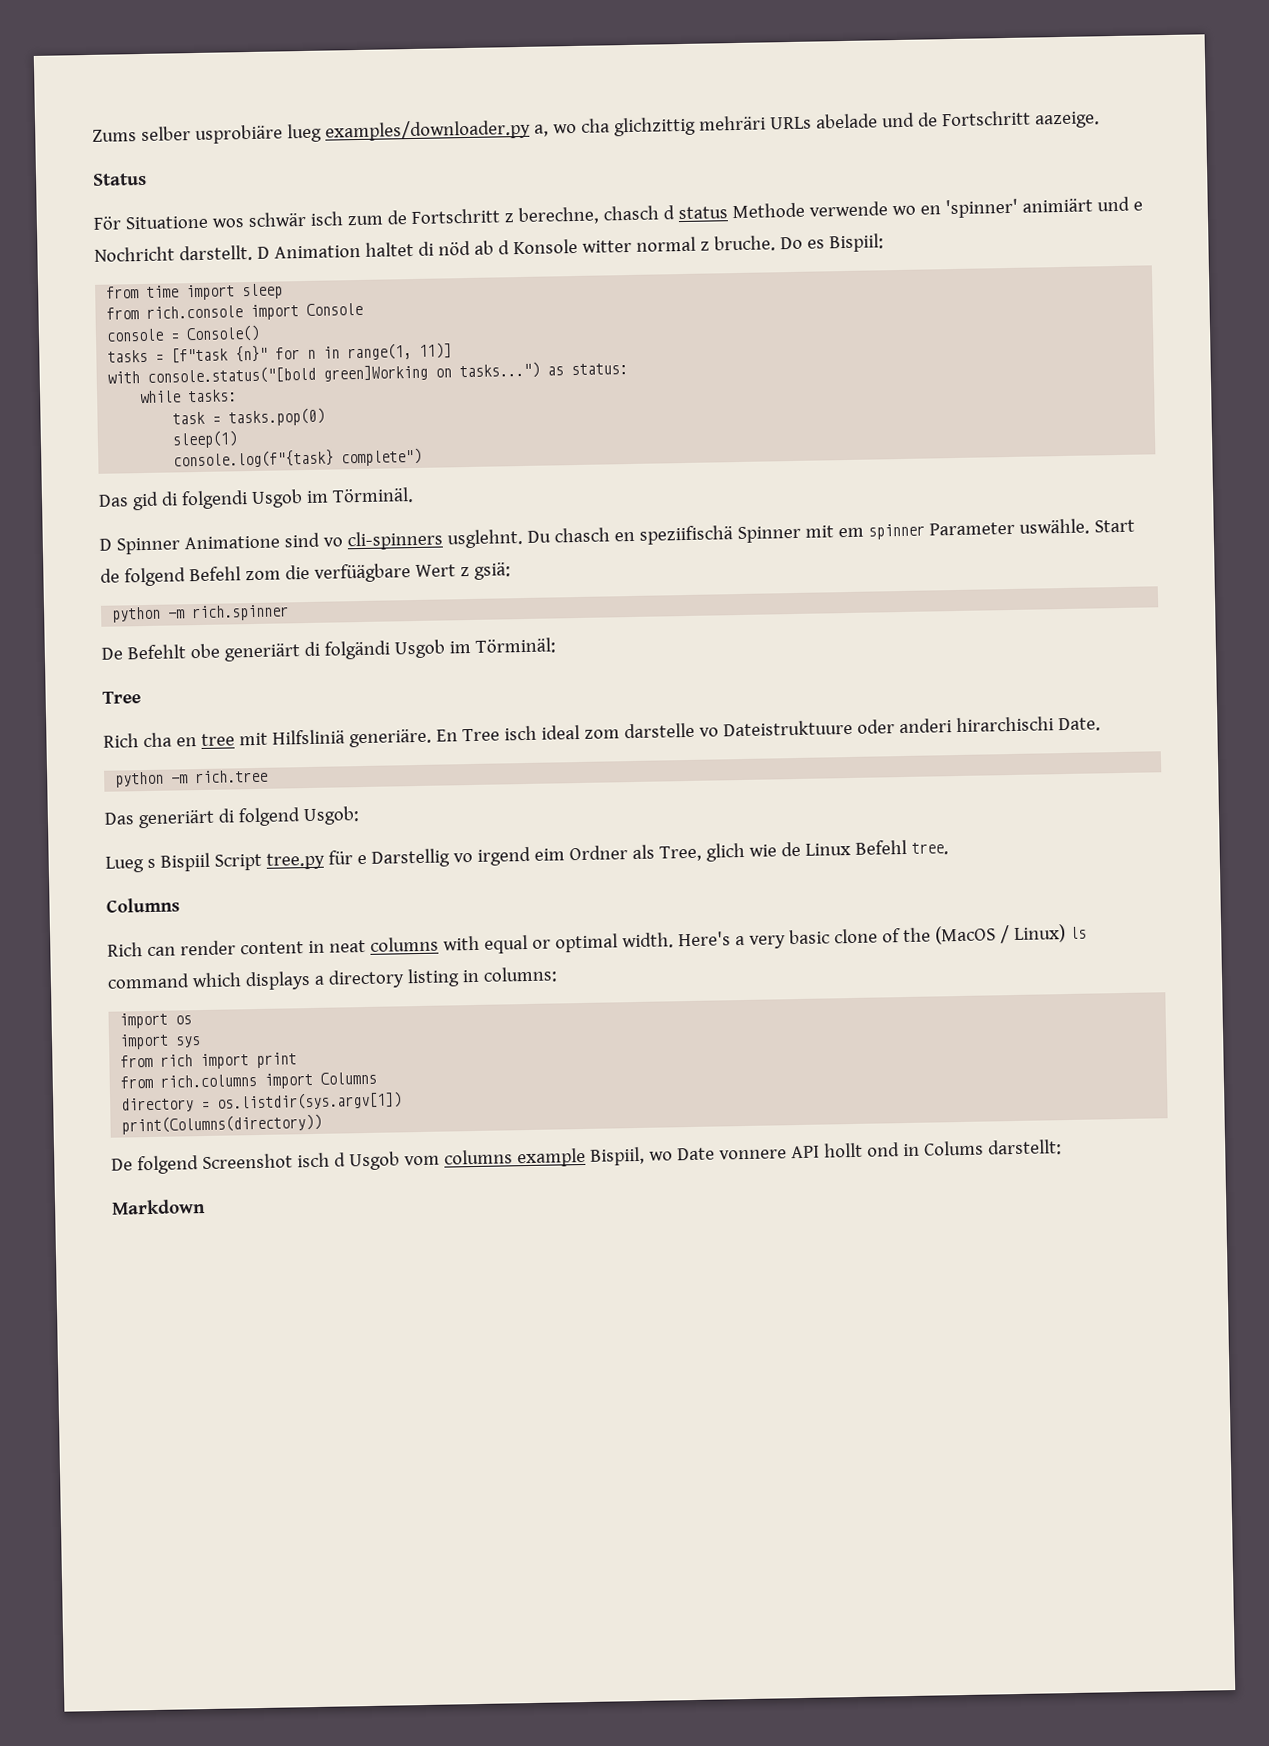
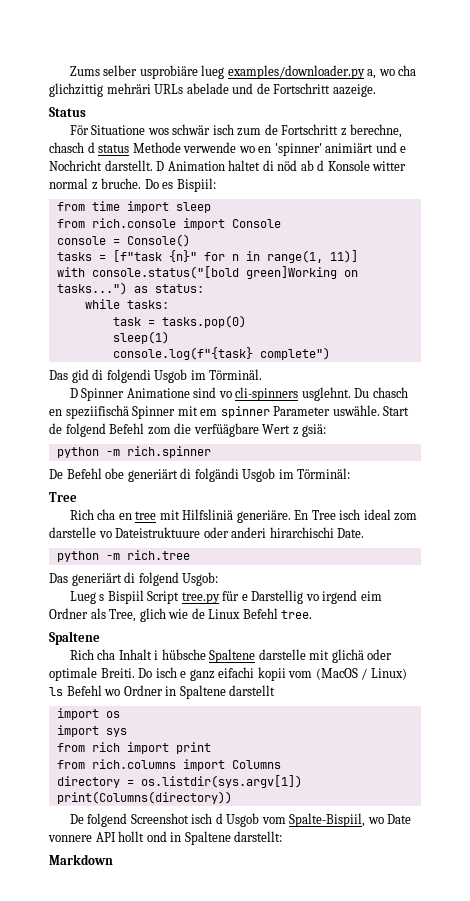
- De Befehlt obe generiärt di folgändi Usgob im Törminäl:
+ De Befehl obe generiärt di folgändi Usgob im Törminäl:
  Lueg s Bispiil Script tree.py für e Darstellig vo irgend eim Ordner als Tree, glich wie de Linux Befehl tree.
- Columns
- Rich can render content in neat columns with equal or optimal width. Here's a very basic clone of the (MacOS / Linux) ls command which displays a directory listing in columns:
+ Spaltene
+ Rich cha Inhalt i hübsche Spaltene darstelle mit glichä oder optimale Breiti. Do isch e ganz eifachi kopii vom (MacOS / Linux) ls Befehl wo Ordner in Spaltene darstellt
- De folgend Screenshot isch d Usgob vom columns example Bispiil, wo Date vonnere API hollt ond in Colums darstellt:
+ De folgend Screenshot isch d Usgob vom Spalte-Bispiil, wo Date vonnere API hollt ond in Spaltene darstellt:

